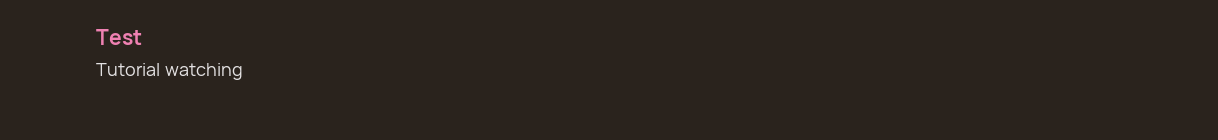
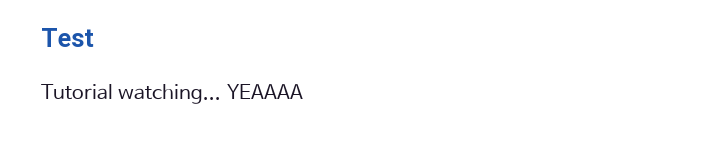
- Tutorial watching
+ Tutorial watching... YEAAAA

